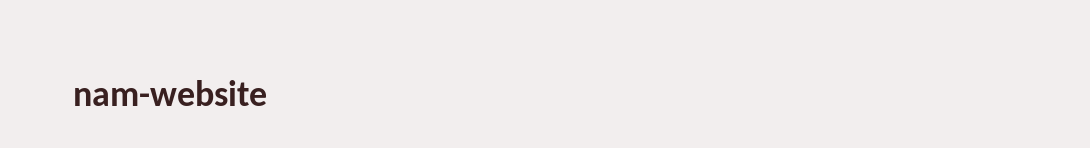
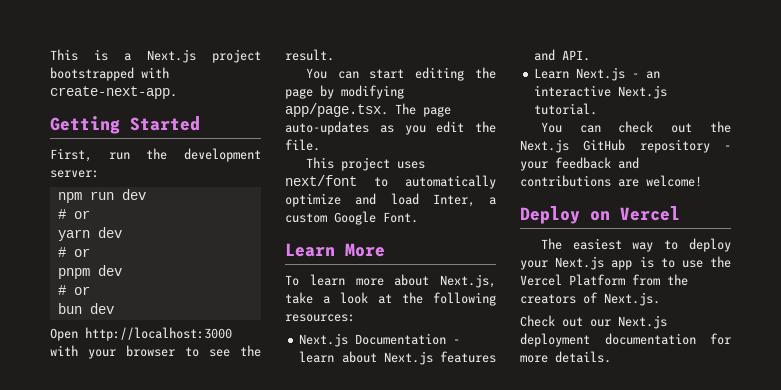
- nam-website
+ This is a Next.js project bootstrapped with create-next-app.
+ Getting Started
+ First, run the development server:
+ npm run dev
+ # or
+ yarn dev
+ # or
+ pnpm dev
+ # or
+ bun dev
+ Open http://localhost:3000 with your browser to see the result.
+ You can start editing the page by modifying app/page.tsx. The page auto-updates as you edit the file.
+ This project uses next/font to automatically optimize and load Inter, a custom Google Font.
+ Learn More
+ To learn more about Next.js, take a look at the following resources:
+ Next.js Documentation - learn about Next.js features and API.
+ Learn Next.js - an interactive Next.js tutorial.
+ You can check out the Next.js GitHub repository - your feedback and contributions are welcome!
+ Deploy on Vercel
+ The easiest way to deploy your Next.js app is to use the Vercel Platform from the creators of Next.js.
+ Check out our Next.js deployment documentation for more details.

